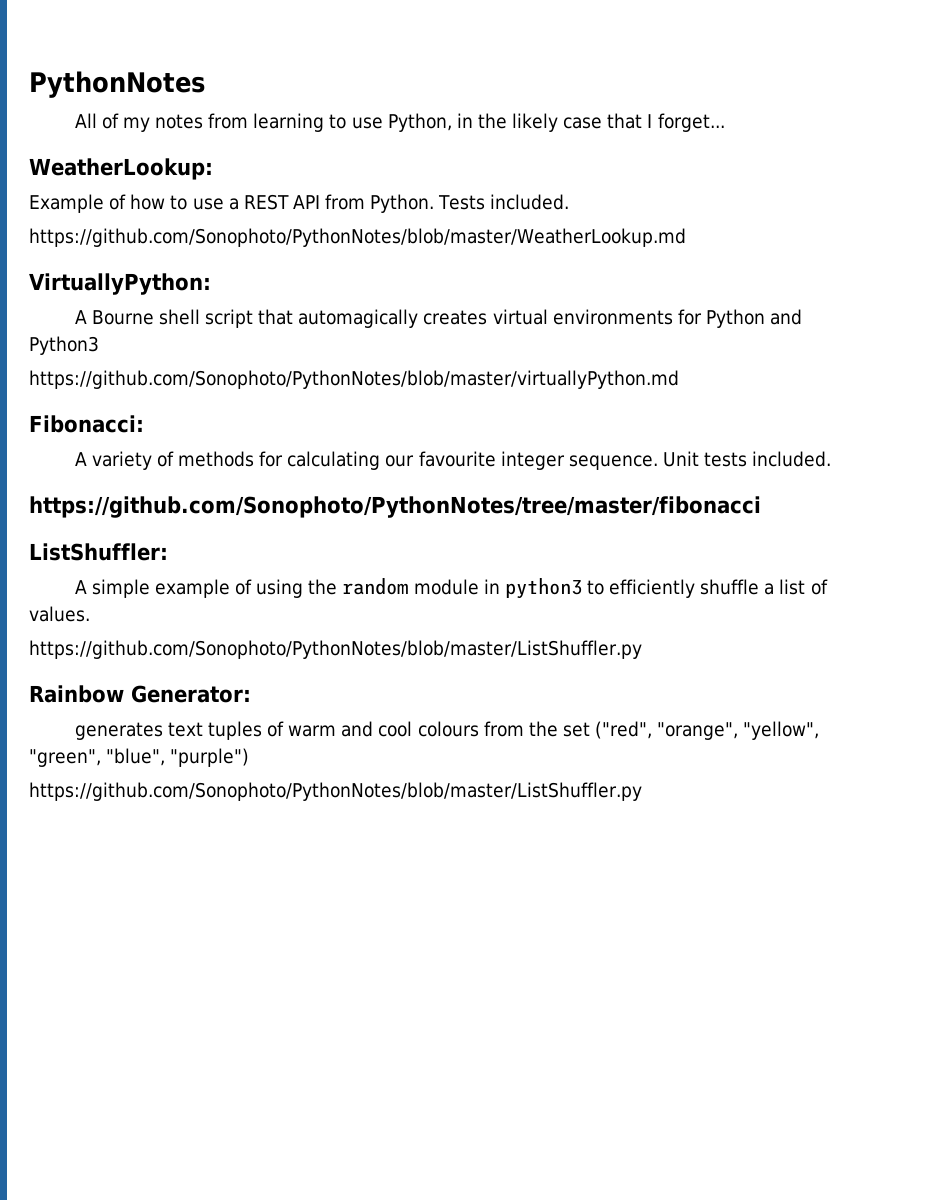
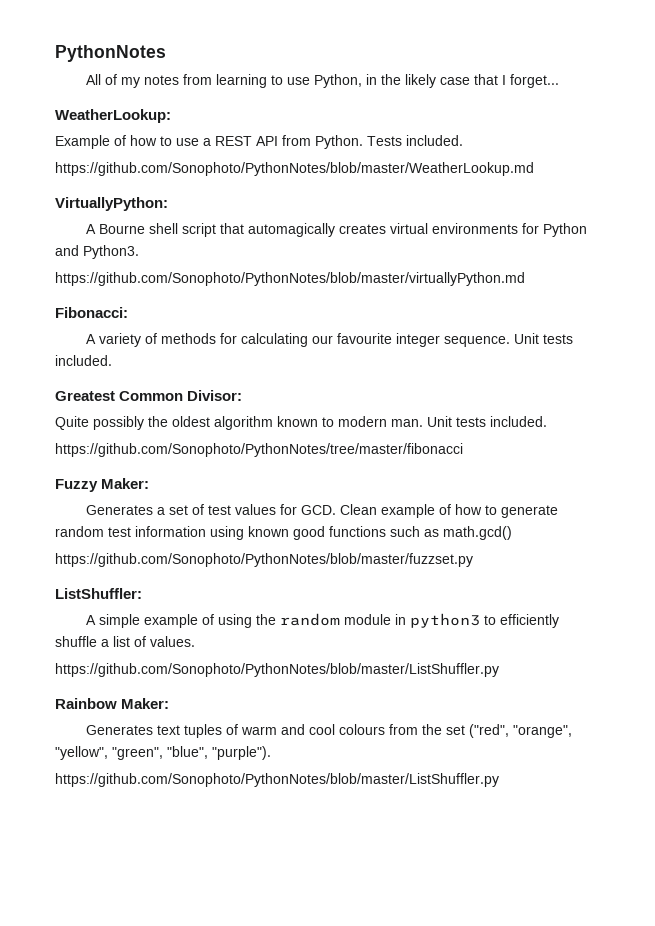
- A Bourne shell script that automagically creates virtual environments for Python and Python3
+ A Bourne shell script that automagically creates virtual environments for Python and Python3.
+ Greatest Common Divisor:
+ Quite possibly the oldest algorithm known to modern man. Unit tests included.
  https://github.com/Sonophoto/PythonNotes/tree/master/fibonacci
+ Fuzzy Maker:
+ Generates a set of test values for GCD. Clean example of how to generate random test information using known good functions such as math.gcd()
+ https://github.com/Sonophoto/PythonNotes/blob/master/fuzzset.py
- Rainbow Generator:
- generates text tuples of warm and cool colours from the set ("red", "orange", "yellow", "green", "blue", "purple")
+ Rainbow Maker:
+ Generates text tuples of warm and cool colours from the set ("red", "orange", "yellow", "green", "blue", "purple").

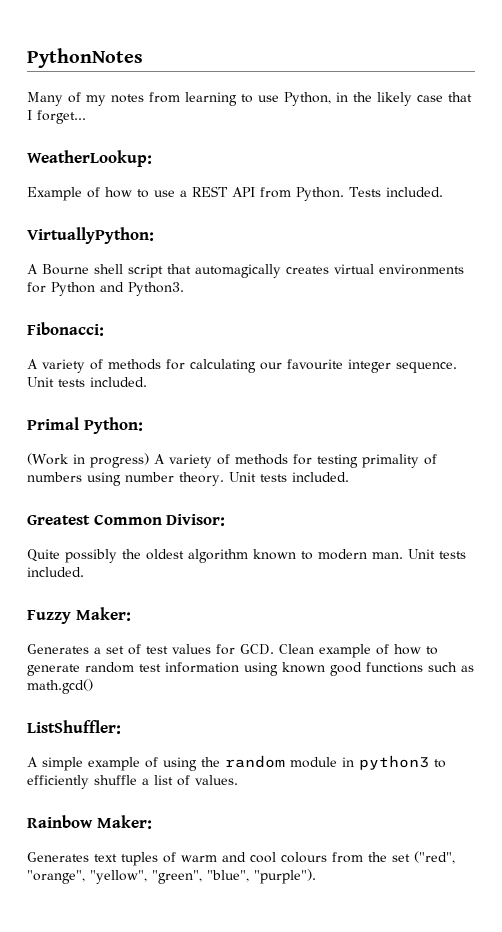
- All of my notes from learning to use Python, in the likely case that I forget...
+ Many of my notes from learning to use Python, in the likely case that I forget...
- https://github.com/Sonophoto/PythonNotes/blob/master/WeatherLookup.md
- https://github.com/Sonophoto/PythonNotes/blob/master/virtuallyPython.md
+ Primal Python:
+ (Work in progress) A variety of methods for testing primality of numbers using number theory. Unit tests included.
- https://github.com/Sonophoto/PythonNotes/tree/master/fibonacci
- https://github.com/Sonophoto/PythonNotes/blob/master/fuzzset.py
  A simple example of using the random module in python3 to efficiently shuffle a list of values.
- https://github.com/Sonophoto/PythonNotes/blob/master/ListShuffler.py
  Generates text tuples of warm and cool colours from the set ("red", "orange", "yellow", "green", "blue", "purple").
- https://github.com/Sonophoto/PythonNotes/blob/master/ListShuffler.py

